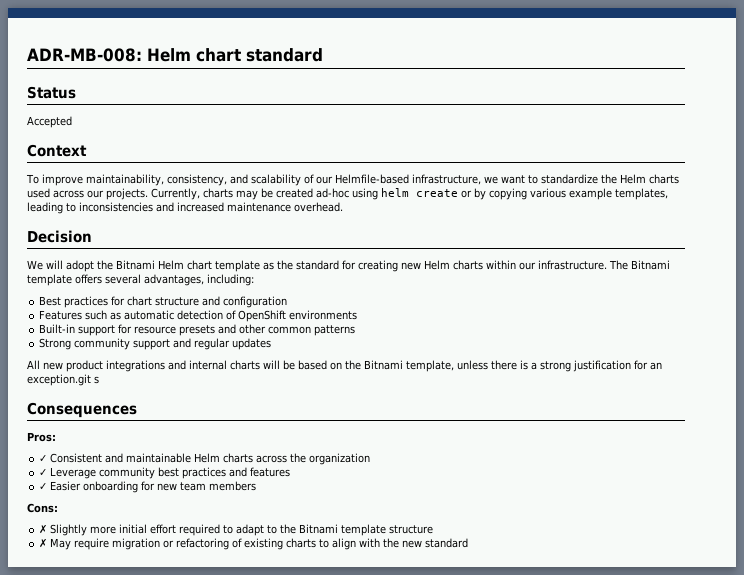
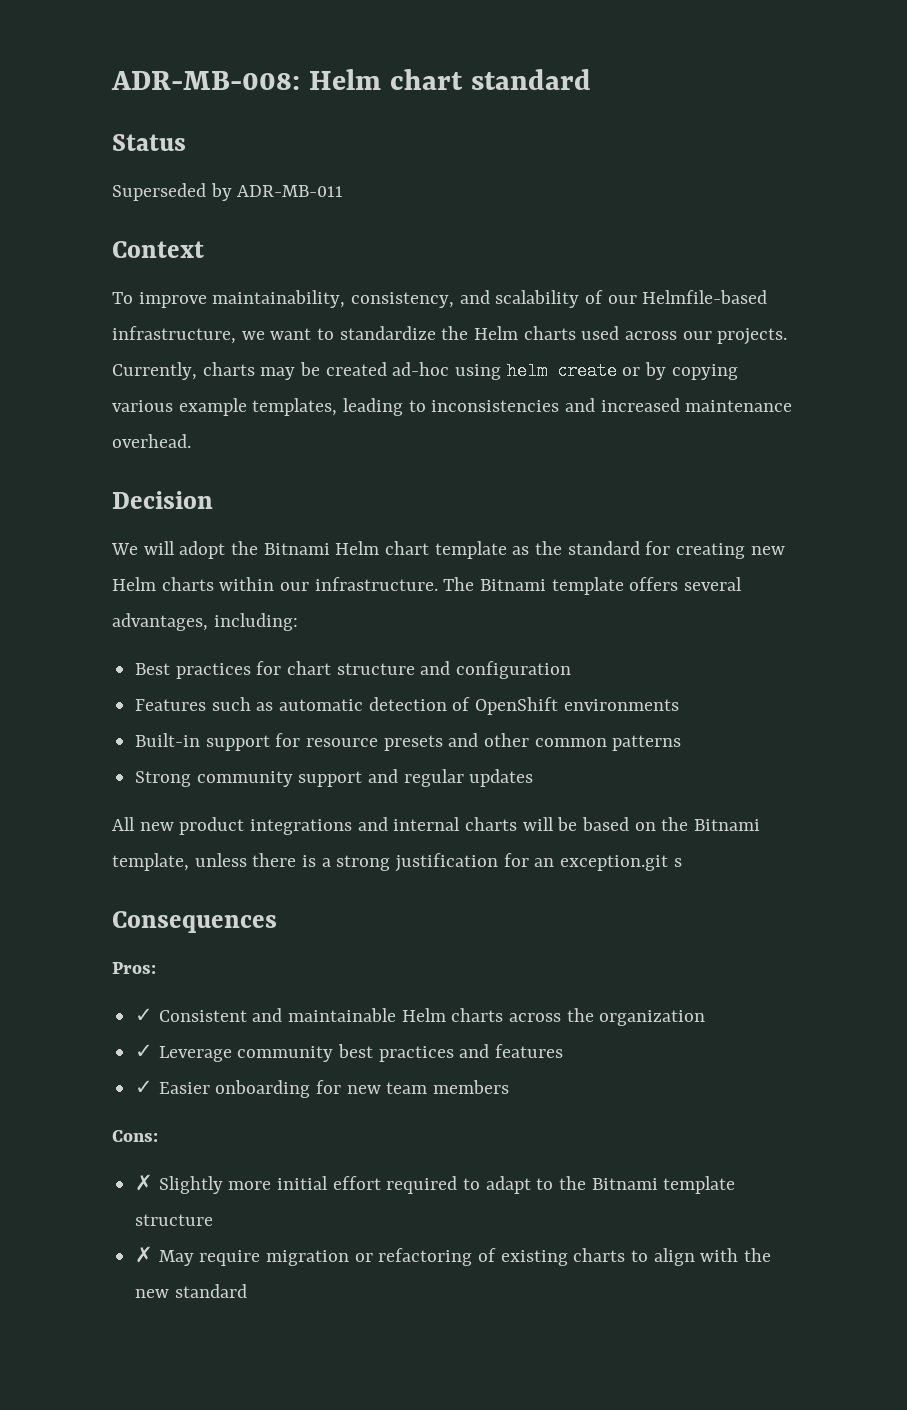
- Accepted
+ Superseded by ADR-MB-011

